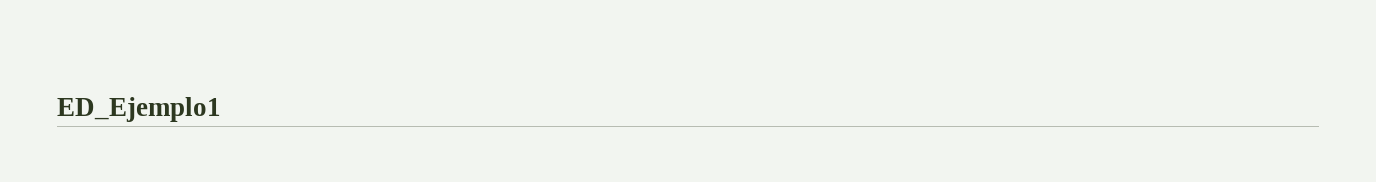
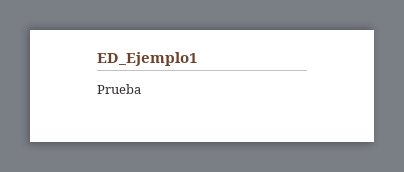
+ Prueba

